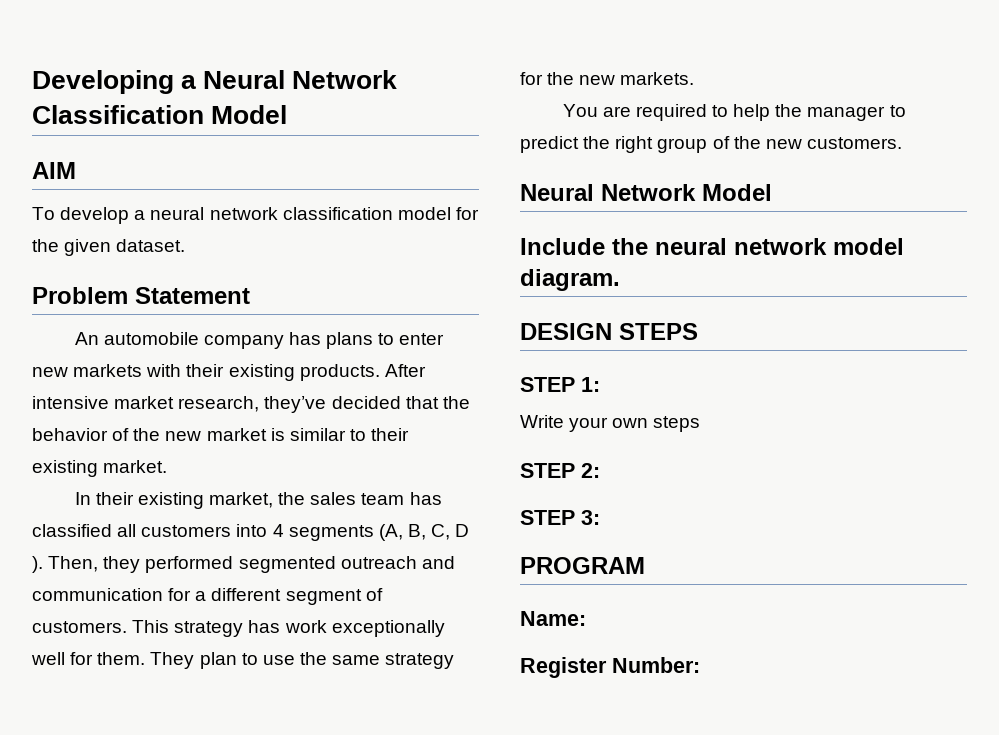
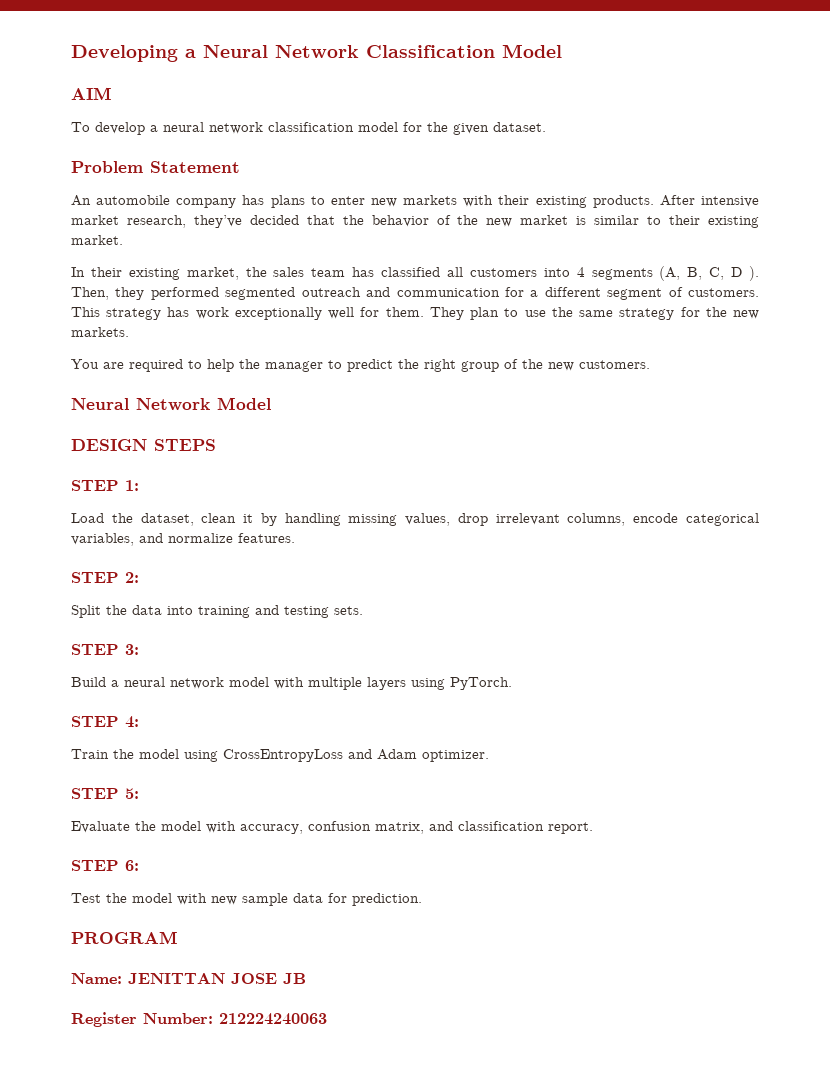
- Include the neural network model diagram.
  DESIGN STEPS
  STEP 1:
- Write your own steps
+ Load the dataset, clean it by handling missing values, drop irrelevant columns, encode categorical variables, and normalize features.
  STEP 2:
+ Split the data into training and testing sets.
  STEP 3:
+ Build a neural network model with multiple layers using PyTorch.
+ STEP 4:
+ Train the model using CrossEntropyLoss and Adam optimizer.
+ STEP 5:
+ Evaluate the model with accuracy, confusion matrix, and classification report.
+ STEP 6:
+ Test the model with new sample data for prediction.
- Name:
+ Name: JENITTAN JOSE JB
- Register Number:
+ Register Number: 212224240063

